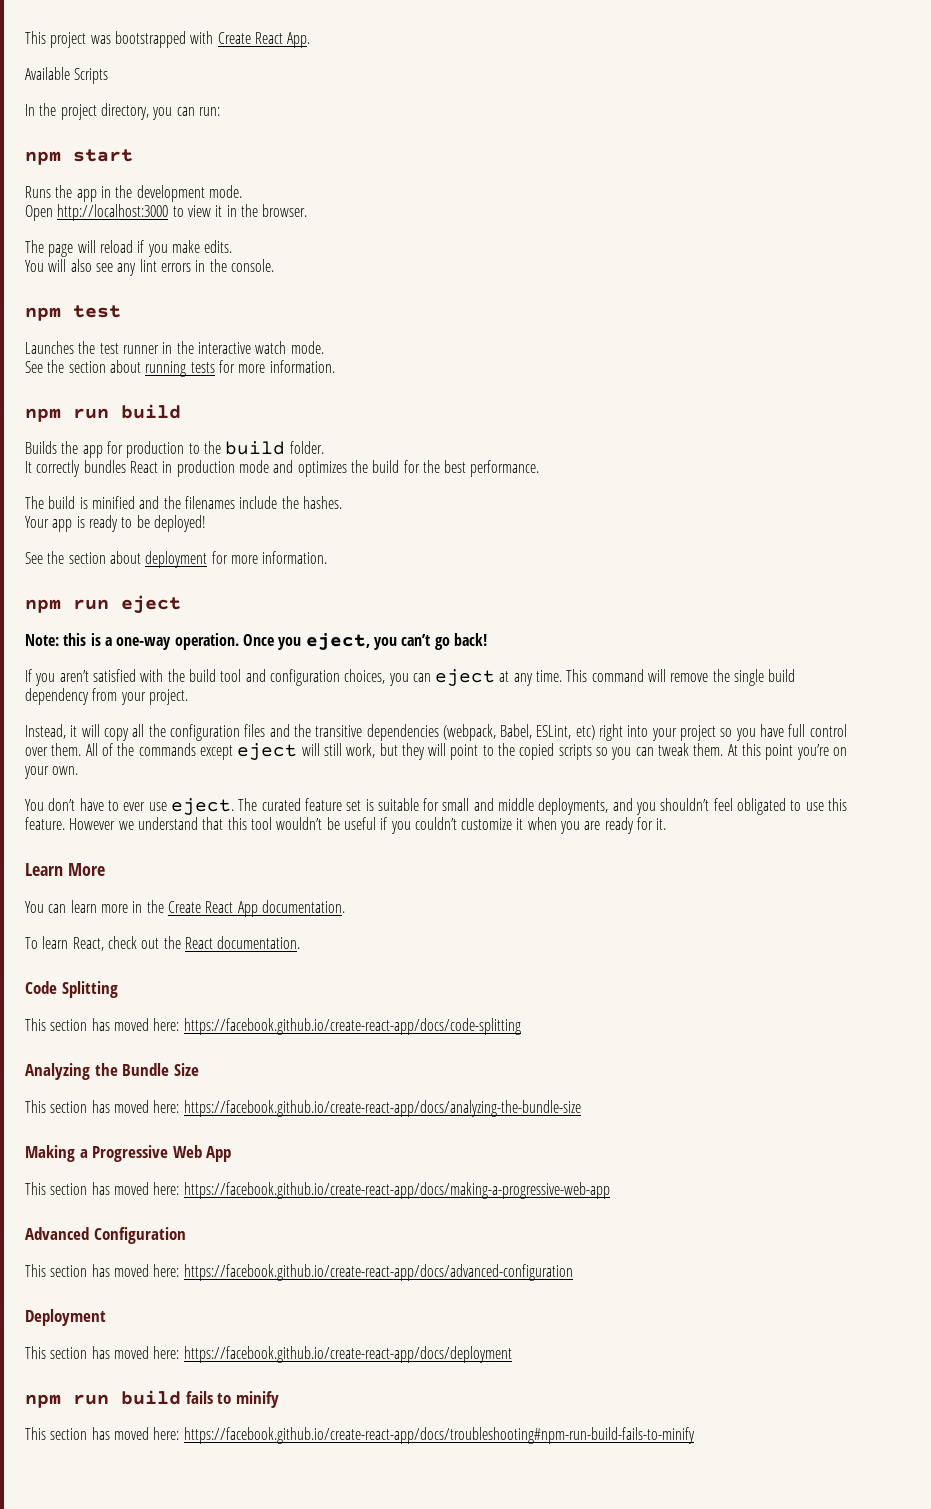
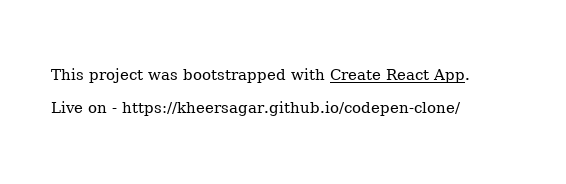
- Available Scripts
- In the project directory, you can run:
- npm start
- Runs the app in the development mode.
- Open http://localhost:3000 to view it in the browser.
- The page will reload if you make edits.
- You will also see any lint errors in the console.
- npm test
- Launches the test runner in the interactive watch mode.
- See the section about running tests for more information.
- npm run build
- Builds the app for production to the build folder.
- It correctly bundles React in production mode and optimizes the build for the best performance.
- The build is minified and the filenames include the hashes.
- Your app is ready to be deployed!
- See the section about deployment for more information.
- npm run eject
- Note: this is a one-way operation. Once you eject, you can’t go back!
- If you aren’t satisfied with the build tool and configuration choices, you can eject at any time. This command will remove the single build dependency from your project.
- Instead, it will copy all the configuration files and the transitive dependencies (webpack, Babel, ESLint, etc) right into your project so you have full control over them. All of the commands except eject will still work, but they will point to the copied scripts so you can tweak them. At this point you’re on your own.
- You don’t have to ever use eject. The curated feature set is suitable for small and middle deployments, and you shouldn’t feel obligated to use this feature. However we understand that this tool wouldn’t be useful if you couldn’t customize it when you are ready for it.
- Learn More
- You can learn more in the Create React App documentation.
- To learn React, check out the React documentation.
- Code Splitting
- This section has moved here: https://facebook.github.io/create-react-app/docs/code-splitting
- Analyzing the Bundle Size
- This section has moved here: https://facebook.github.io/create-react-app/docs/analyzing-the-bundle-size
- Making a Progressive Web App
- This section has moved here: https://facebook.github.io/create-react-app/docs/making-a-progressive-web-app
- Advanced Configuration
- This section has moved here: https://facebook.github.io/create-react-app/docs/advanced-configuration
- Deployment
- This section has moved here: https://facebook.github.io/create-react-app/docs/deployment
- npm run build fails to minify
- This section has moved here: https://facebook.github.io/create-react-app/docs/troubleshooting#npm-run-build-fails-to-minify
+ Live on - https://kheersagar.github.io/codepen-clone/

